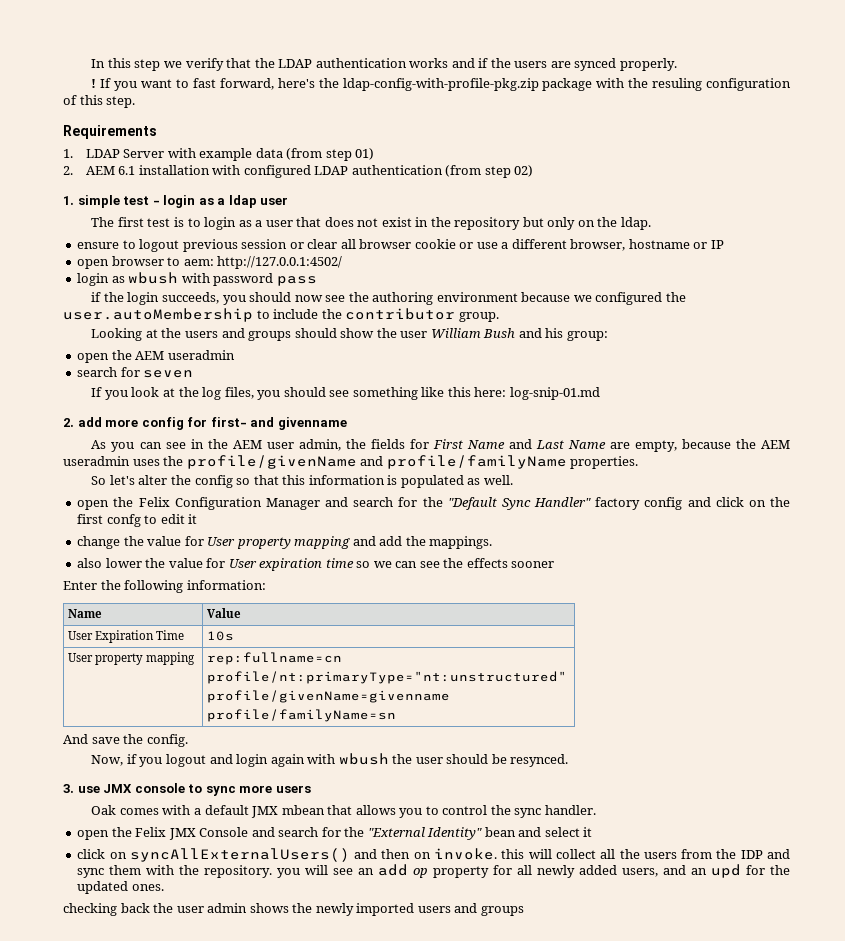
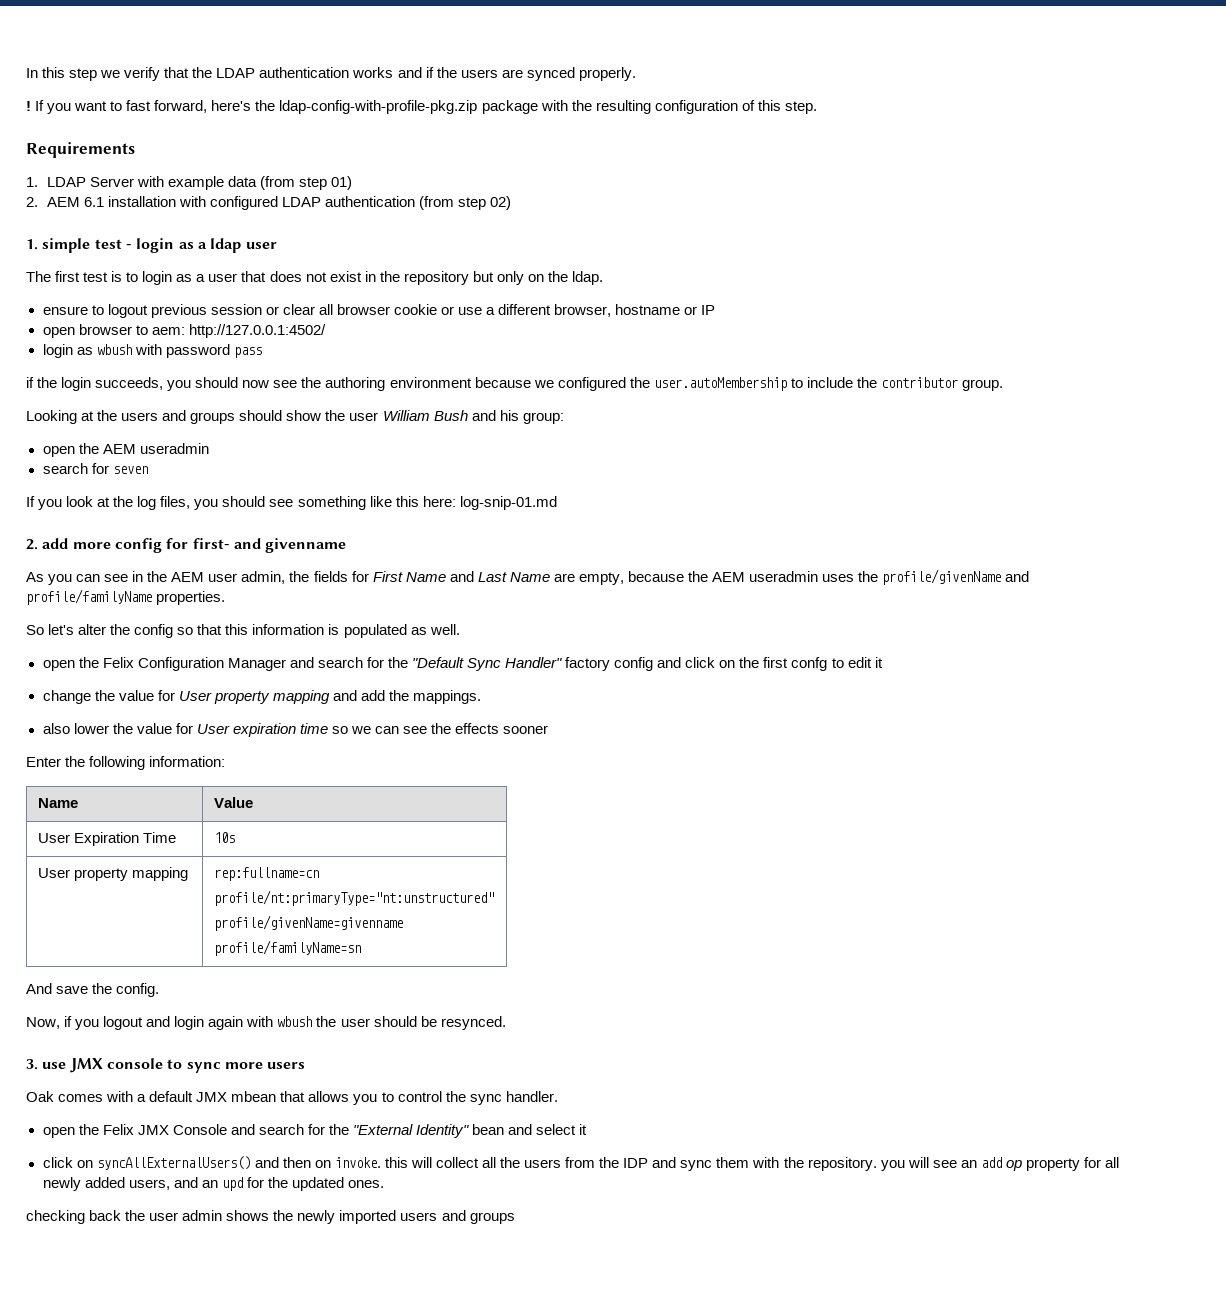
- If you want to fast forward, here's the ldap-config-with-profile-pkg.zip package with the resuling configuration of this step.
+ If you want to fast forward, here's the ldap-config-with-profile-pkg.zip package with the resulting configuration of this step.

